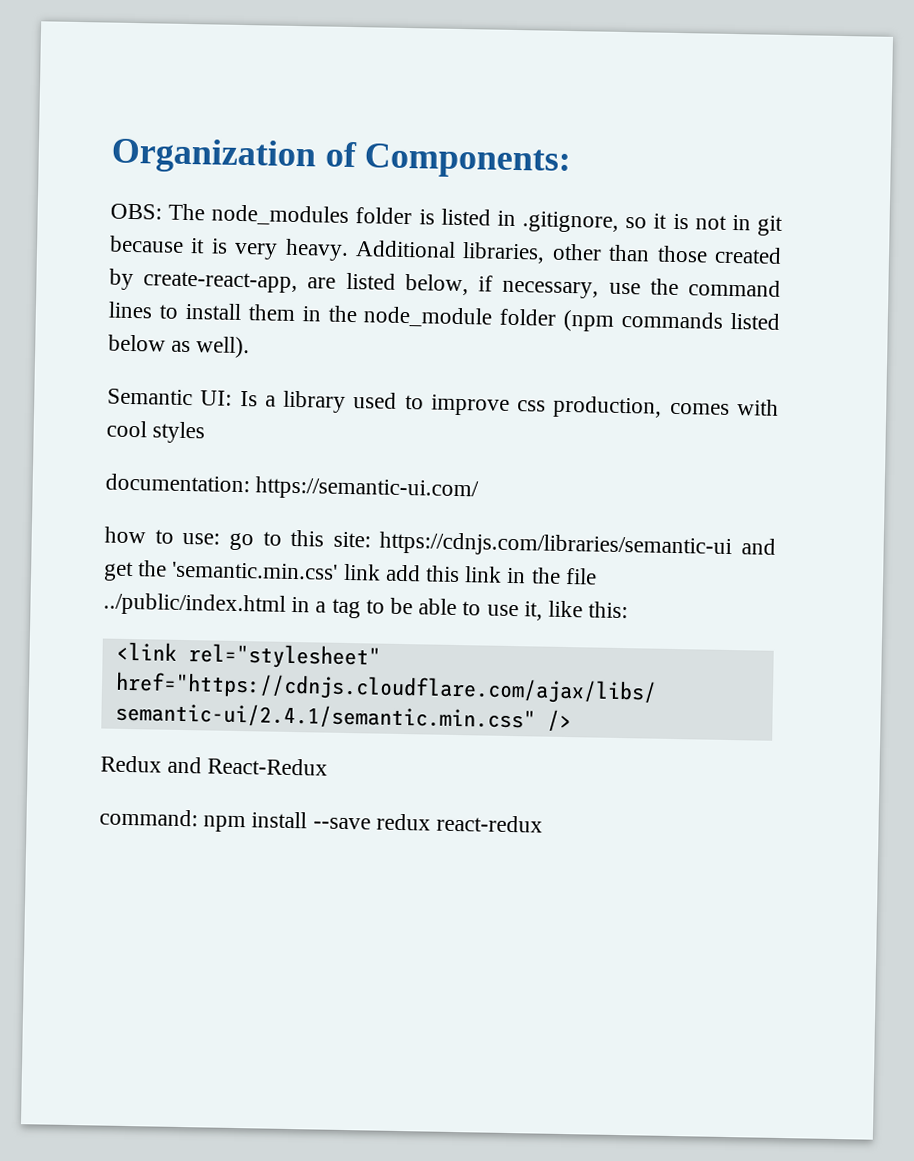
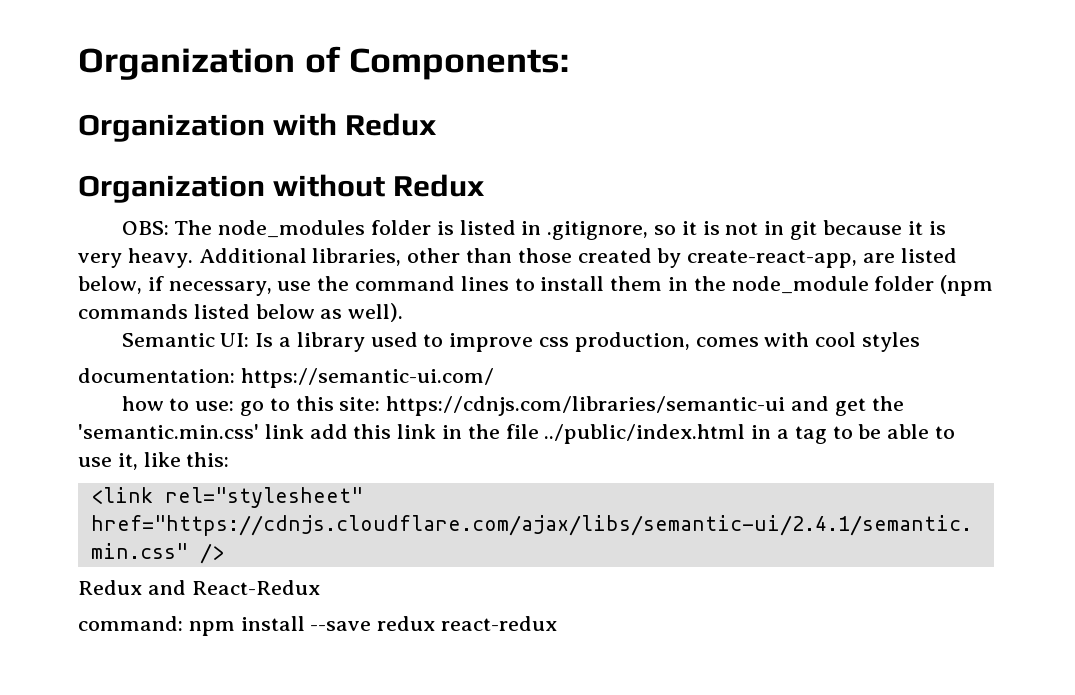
+ Organization with Redux
+ Organization without Redux

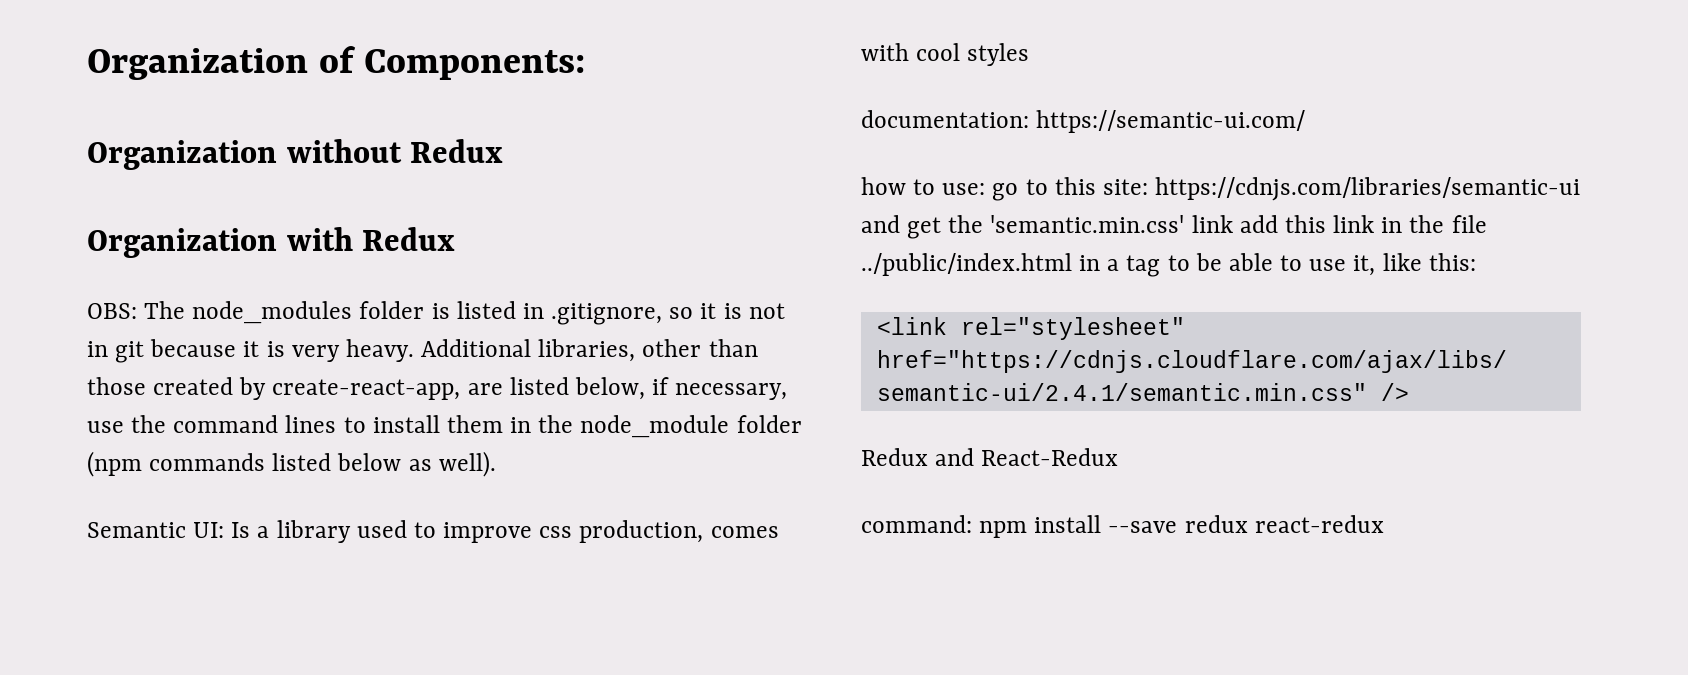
- Organization with Redux
+ Organization without Redux
- Organization without Redux
+ Organization with Redux

